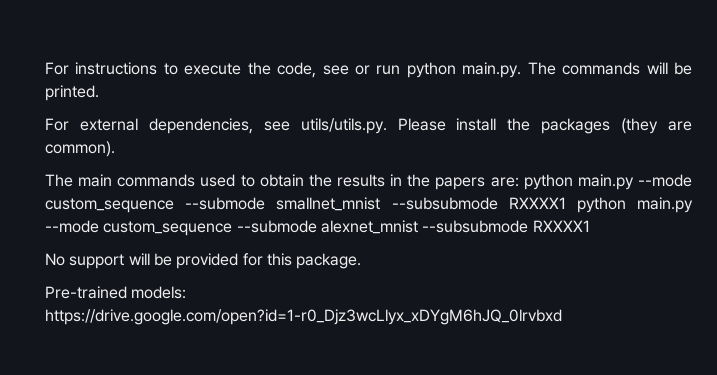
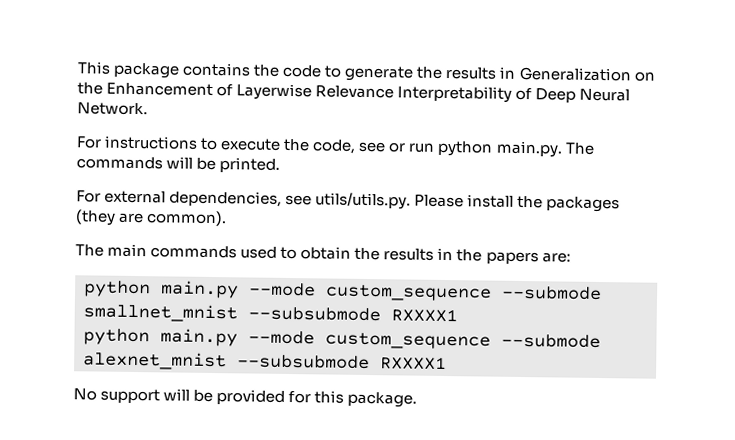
+ This package contains the code to generate the results in Generalization on the Enhancement of Layerwise Relevance Interpretability of Deep Neural Network.
- The main commands used to obtain the results in the papers are: python main.py --mode custom_sequence --submode smallnet_mnist --subsubmode RXXXX1 python main.py --mode custom_sequence --submode alexnet_mnist --subsubmode RXXXX1
+ The main commands used to obtain the results in the papers are:
+ python main.py --mode custom_sequence --submode smallnet_mnist --subsubmode RXXXX1
+ python main.py --mode custom_sequence --submode alexnet_mnist --subsubmode RXXXX1
- Pre-trained models: https://drive.google.com/open?id=1-r0_Djz3wcLlyx_xDYgM6hJQ_0lrvbxd

